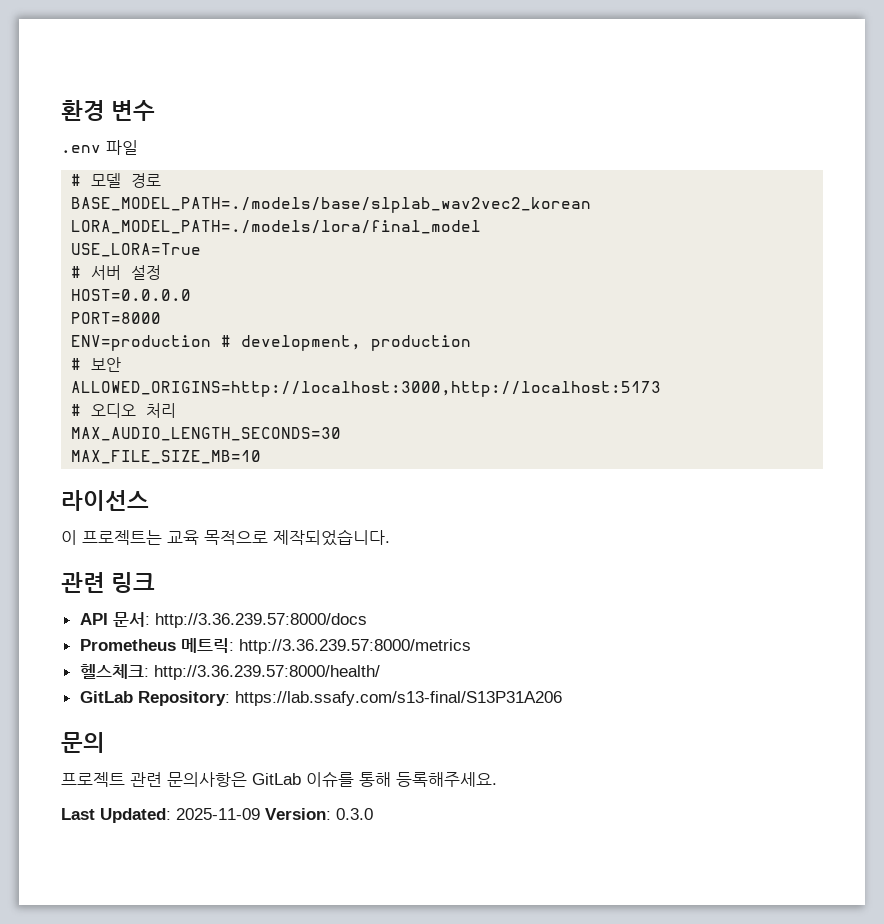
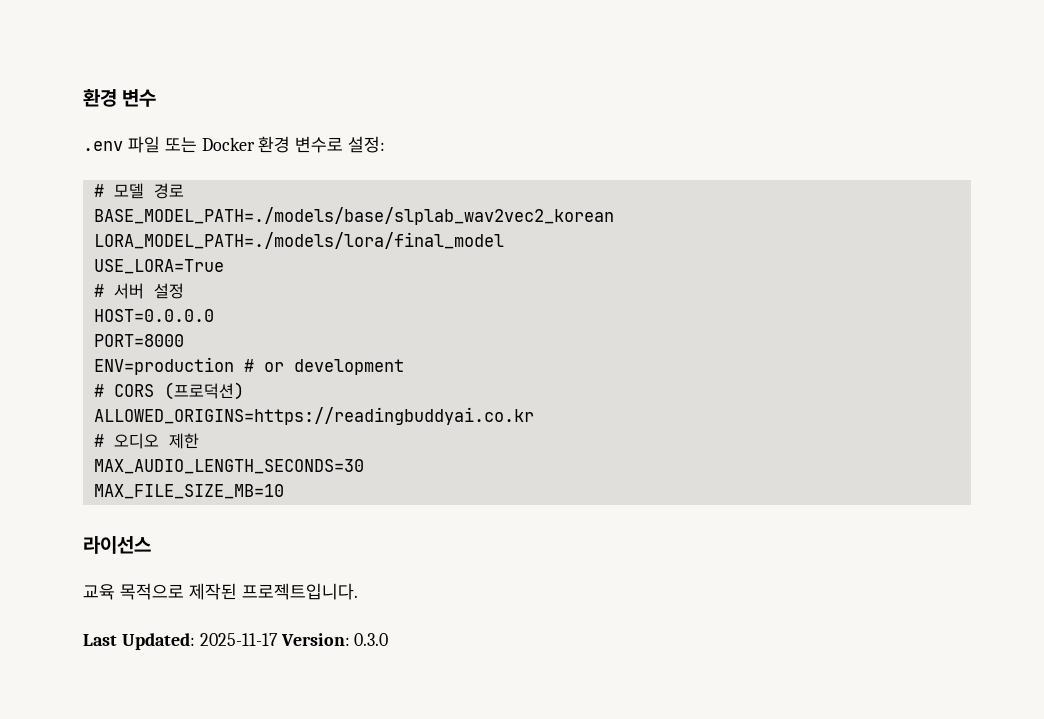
- .env 파일
+ .env 파일 또는 Docker 환경 변수로 설정:
- ENV=production # development, production
- # 보안
- ALLOWED_ORIGINS=http://localhost:3000,http://localhost:5173
+ ENV=production # or development
+ # CORS (프로덕션)
+ ALLOWED_ORIGINS=https://readingbuddyai.co.kr
- # 오디오 처리
+ # 오디오 제한
- 이 프로젝트는 교육 목적으로 제작되었습니다.
- 관련 링크
- API 문서: http://3.36.239.57:8000/docs
- Prometheus 메트릭: http://3.36.239.57:8000/metrics
- 헬스체크: http://3.36.239.57:8000/health/
- GitLab Repository: https://lab.ssafy.com/s13-final/S13P31A206
- 문의
- 프로젝트 관련 문의사항은 GitLab 이슈를 통해 등록해주세요.
+ 교육 목적으로 제작된 프로젝트입니다.
- Last Updated: 2025-11-09 Version: 0.3.0
+ Last Updated: 2025-11-17 Version: 0.3.0

